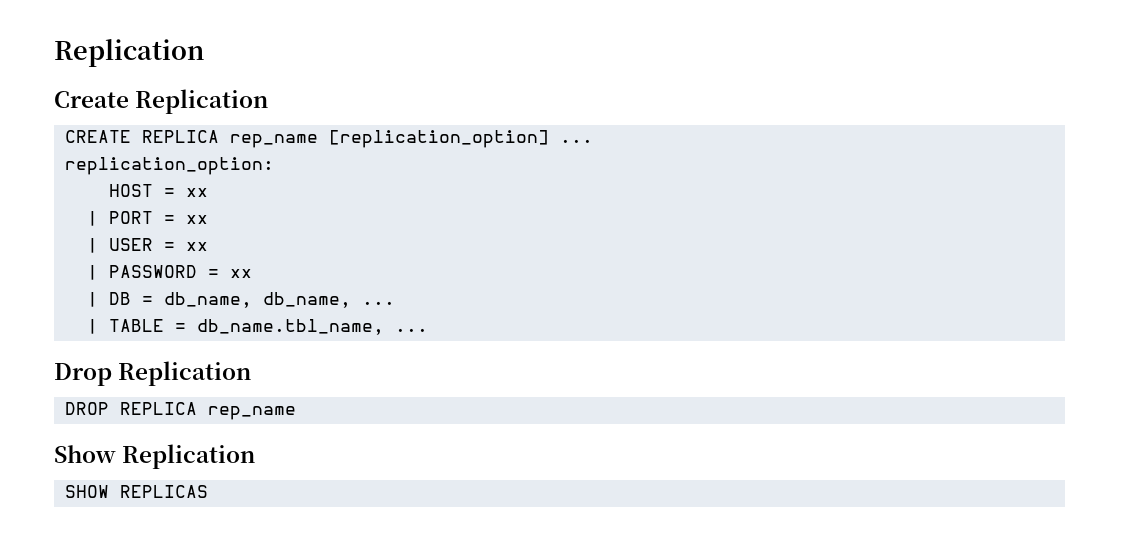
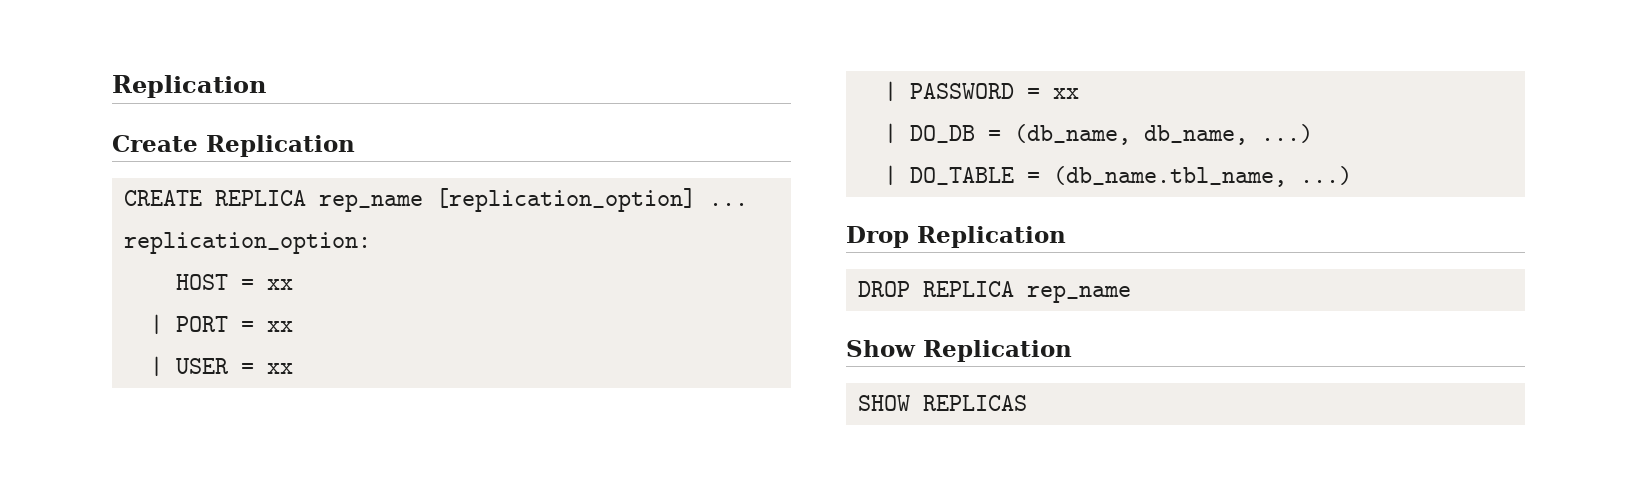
- | DB = db_name, db_name, ...
- | TABLE = db_name.tbl_name, ...
+ | DO_DB = (db_name, db_name, ...)
+ | DO_TABLE = (db_name.tbl_name, ...)

